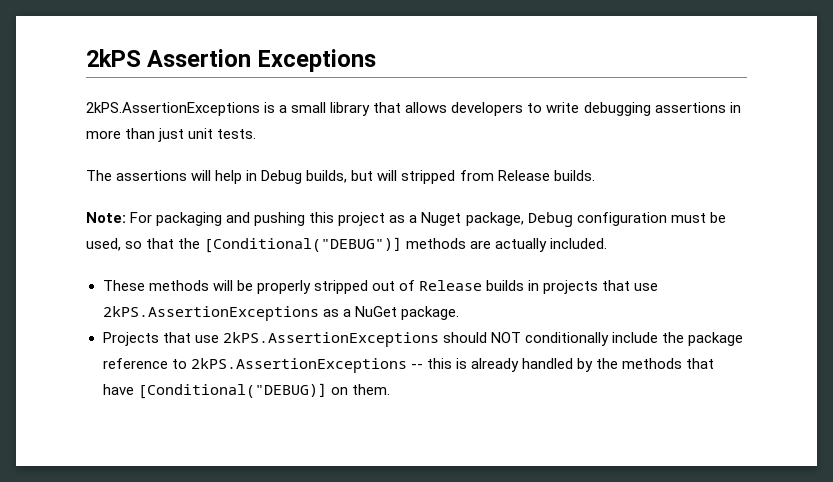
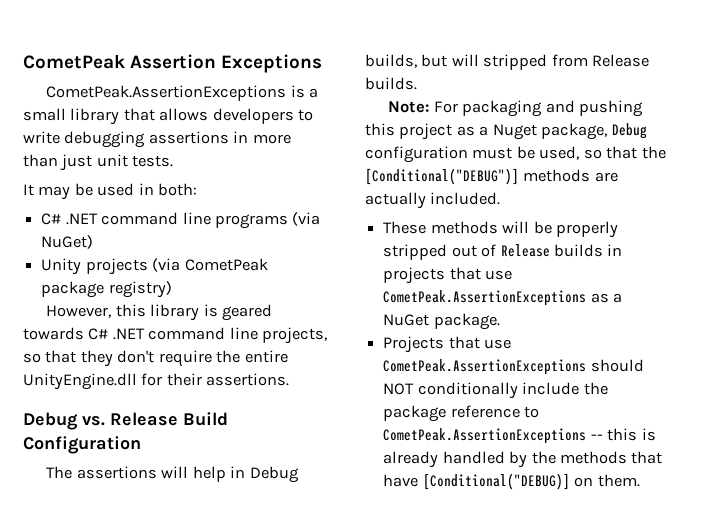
- 2kPS Assertion Exceptions
+ CometPeak Assertion Exceptions
- 2kPS.AssertionExceptions is a small library that allows developers to write debugging assertions in more than just unit tests.
+ CometPeak.AssertionExceptions is a small library that allows developers to write debugging assertions in more than just unit tests.
+ It may be used in both:
+ C# .NET command line programs (via NuGet)
+ Unity projects (via CometPeak package registry)
+ However, this library is geared towards C# .NET command line projects, so that they don't require the entire UnityEngine.dll for their assertions.
+ Debug vs. Release Build Configuration
- These methods will be properly stripped out of Release builds in projects that use 2kPS.AssertionExceptions as a NuGet package.
+ These methods will be properly stripped out of Release builds in projects that use CometPeak.AssertionExceptions as a NuGet package.
- Projects that use 2kPS.AssertionExceptions should NOT conditionally include the package reference to 2kPS.AssertionExceptions -- this is already handled by the methods that have [Conditional("DEBUG)] on them.
+ Projects that use CometPeak.AssertionExceptions should NOT conditionally include the package reference to CometPeak.AssertionExceptions -- this is already handled by the methods that have [Conditional("DEBUG)] on them.

